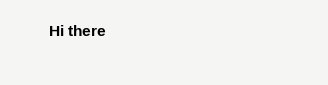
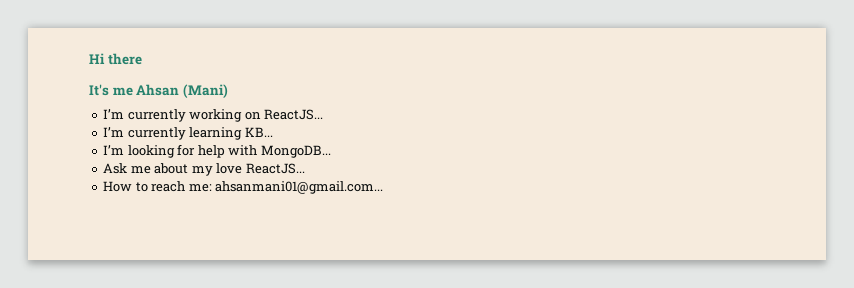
+ It's me Ahsan (Mani)
+ I’m currently working on ReactJS...
+ I’m currently learning KB...
+ I’m looking for help with MongoDB...
+ Ask me about my love ReactJS...
+ How to reach me: ahsanmani01@gmail.com...

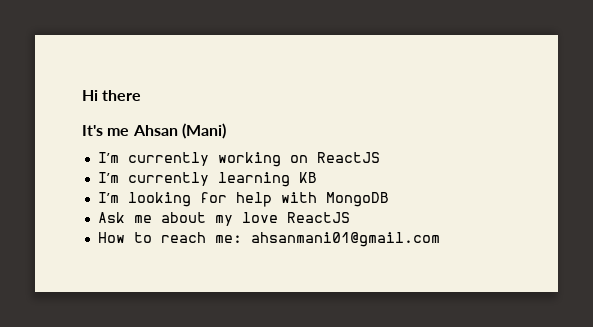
- I’m currently working on ReactJS...
+ I’m currently working on ReactJS
- I’m currently learning KB...
+ I’m currently learning KB
- I’m looking for help with MongoDB...
+ I’m looking for help with MongoDB
- Ask me about my love ReactJS...
+ Ask me about my love ReactJS
- How to reach me: ahsanmani01@gmail.com...
+ How to reach me: ahsanmani01@gmail.com

